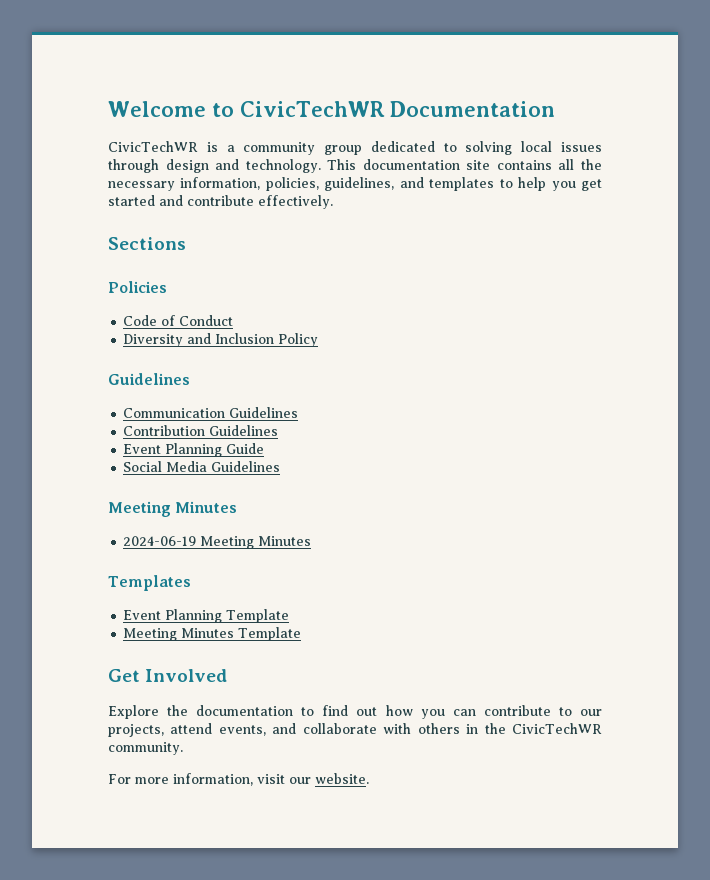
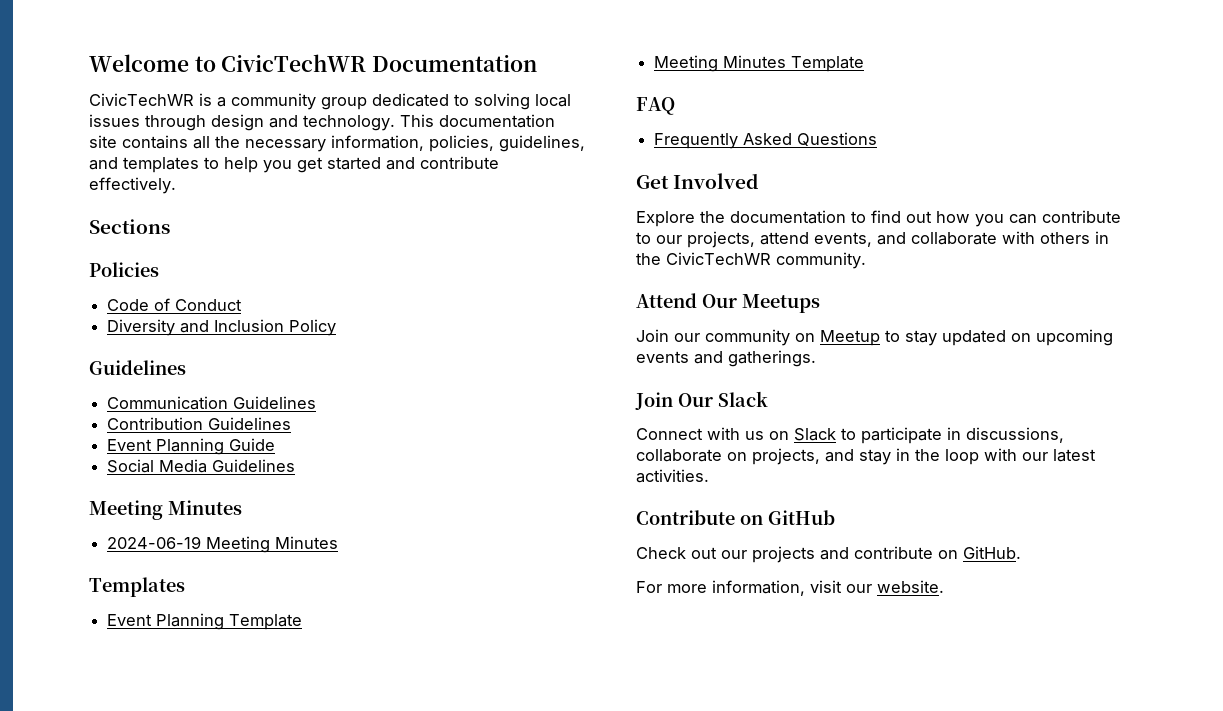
+ FAQ
+ Frequently Asked Questions
+ Attend Our Meetups
+ Join our community on Meetup to stay updated on upcoming events and gatherings.
+ Join Our Slack
+ Connect with us on Slack to participate in discussions, collaborate on projects, and stay in the loop with our latest activities.
+ Contribute on GitHub
+ Check out our projects and contribute on GitHub.

